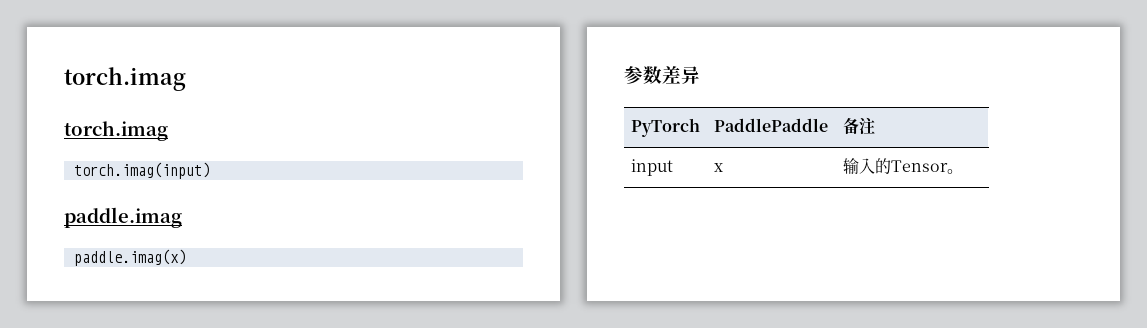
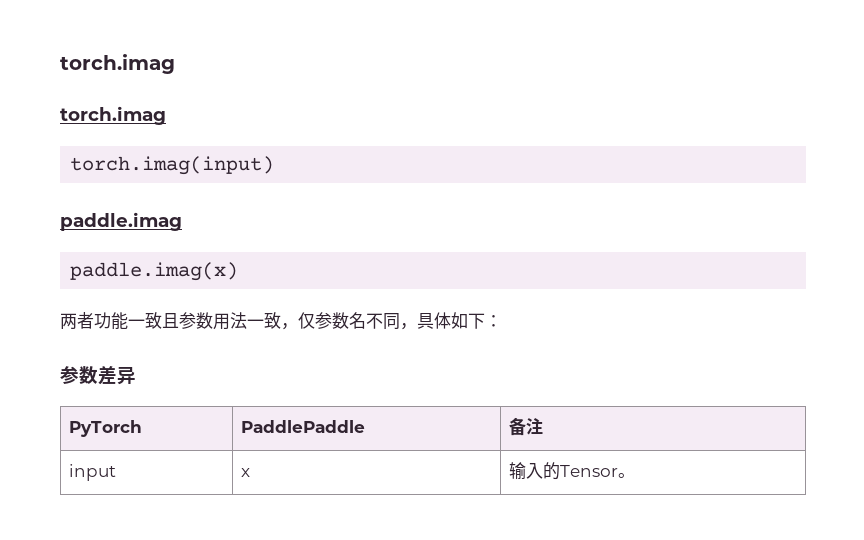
+ 两者功能一致且参数用法一致，仅参数名不同，具体如下：

